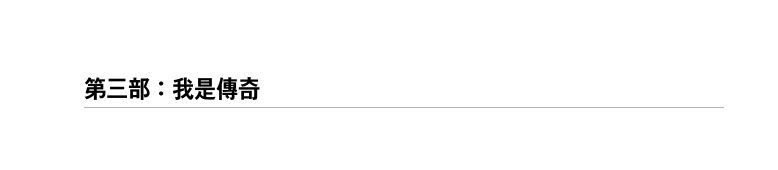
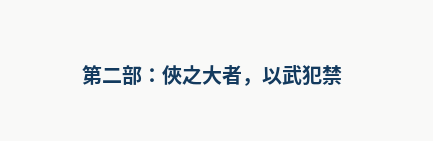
- 第三部：我是傳奇
+ 第二部：俠之大者，以武犯禁

